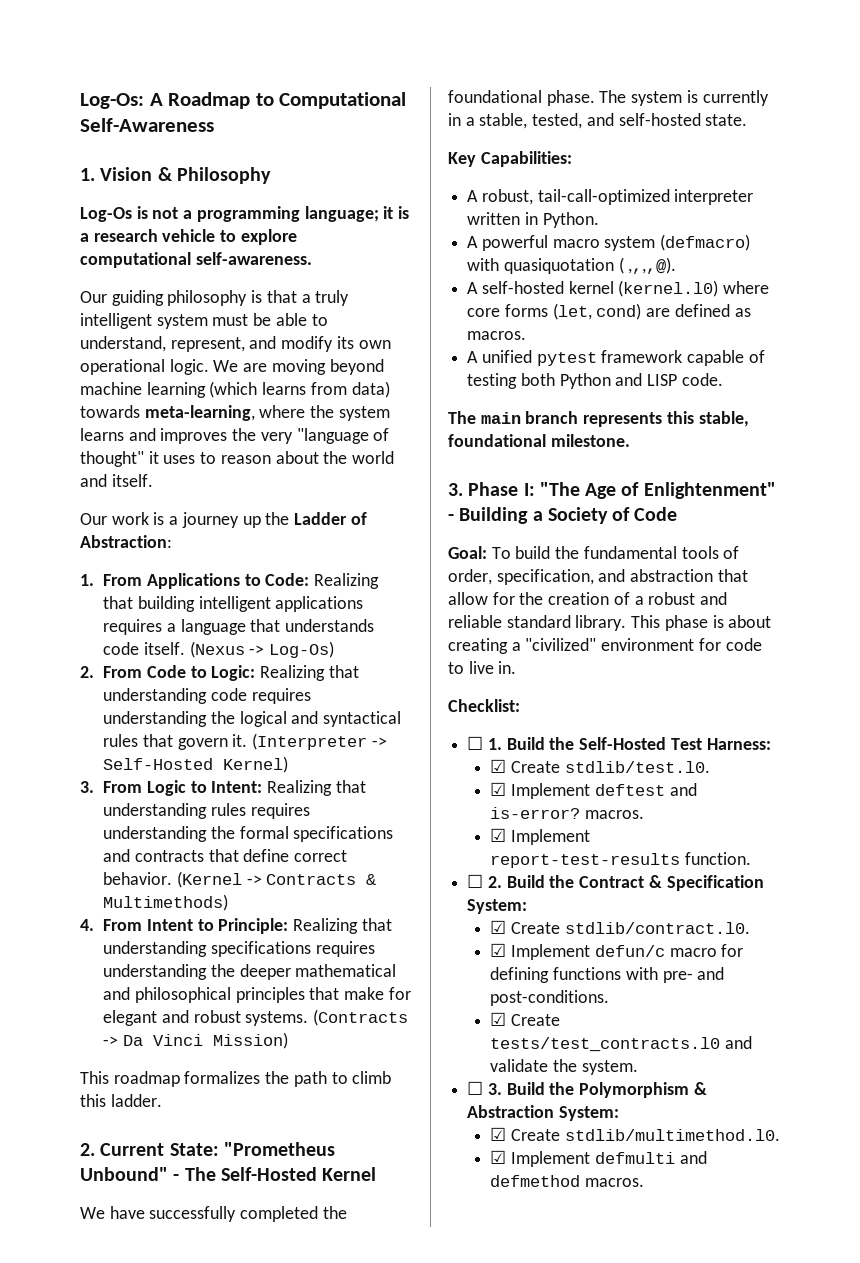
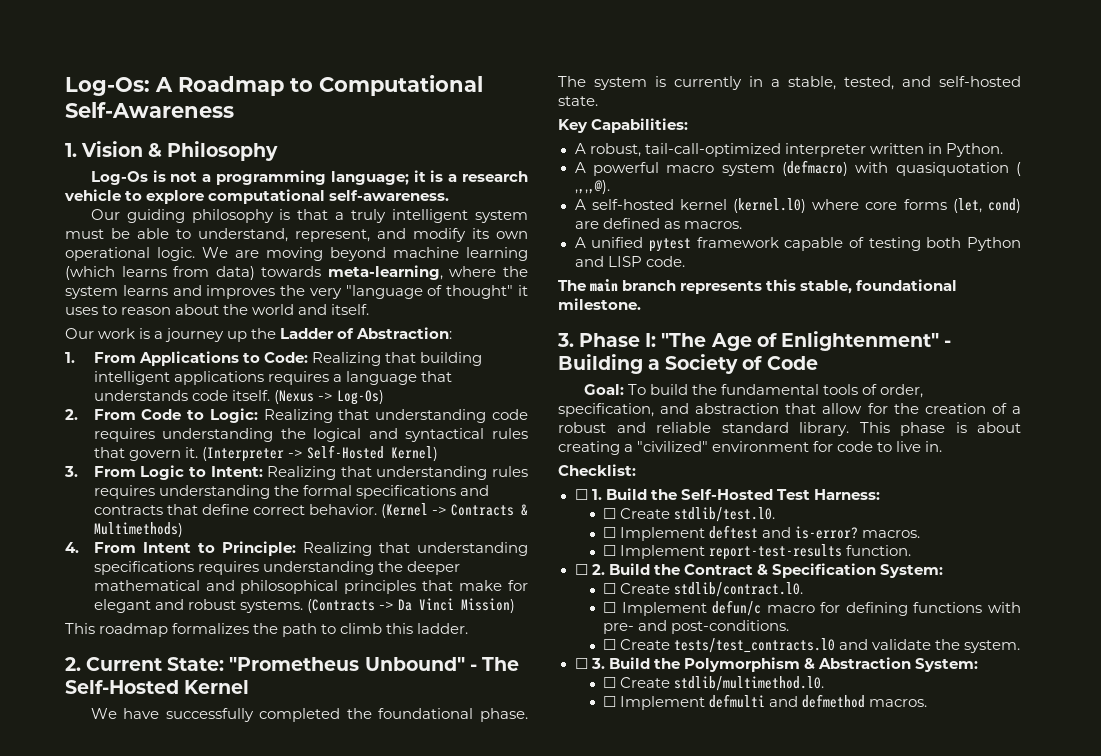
- ☑ Create stdlib/test.l0.
+ ☐ Create stdlib/test.l0.
- ☑ Implement deftest and is-error? macros.
+ ☐ Implement deftest and is-error? macros.
- ☑ Implement report-test-results function.
+ ☐ Implement report-test-results function.
- ☑ Create stdlib/contract.l0.
+ ☐ Create stdlib/contract.l0.
- ☑ Implement defun/c macro for defining functions with pre- and post-conditions.
+ ☐ Implement defun/c macro for defining functions with pre- and post-conditions.
- ☑ Create tests/test_contracts.l0 and validate the system.
+ ☐ Create tests/test_contracts.l0 and validate the system.
- ☑ Create stdlib/multimethod.l0.
+ ☐ Create stdlib/multimethod.l0.
- ☑ Implement defmulti and defmethod macros.
+ ☐ Implement defmulti and defmethod macros.

